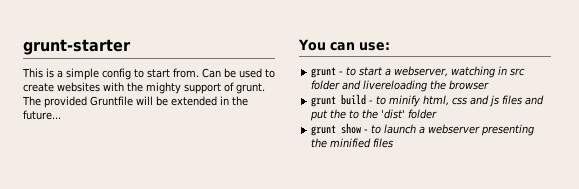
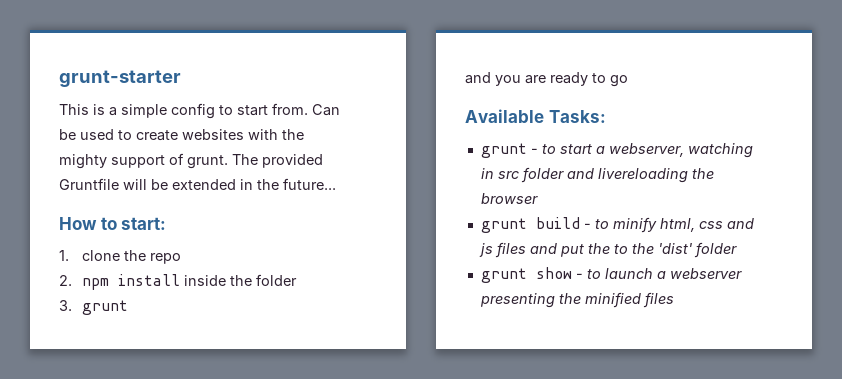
- You can use:
+ How to start:
+ 1. clone the repo
+ 2. npm install inside the folder
+ 3. grunt
+ and you are ready to go
+ Available Tasks:

